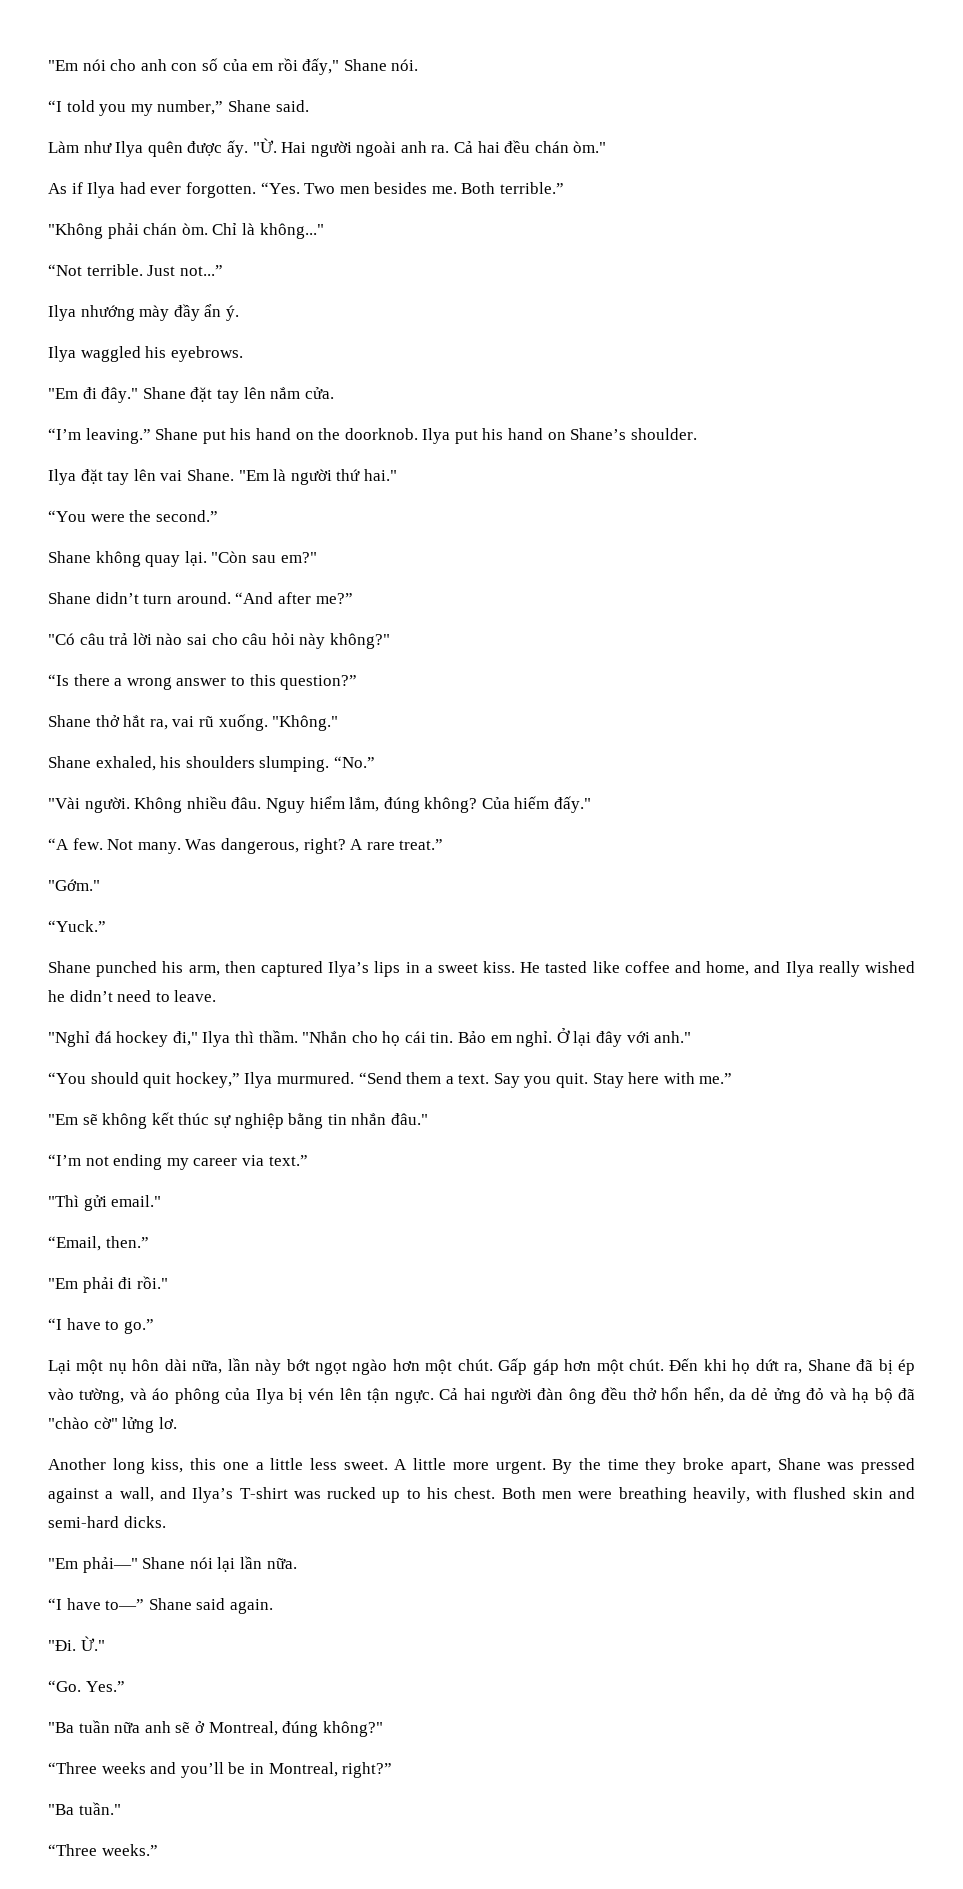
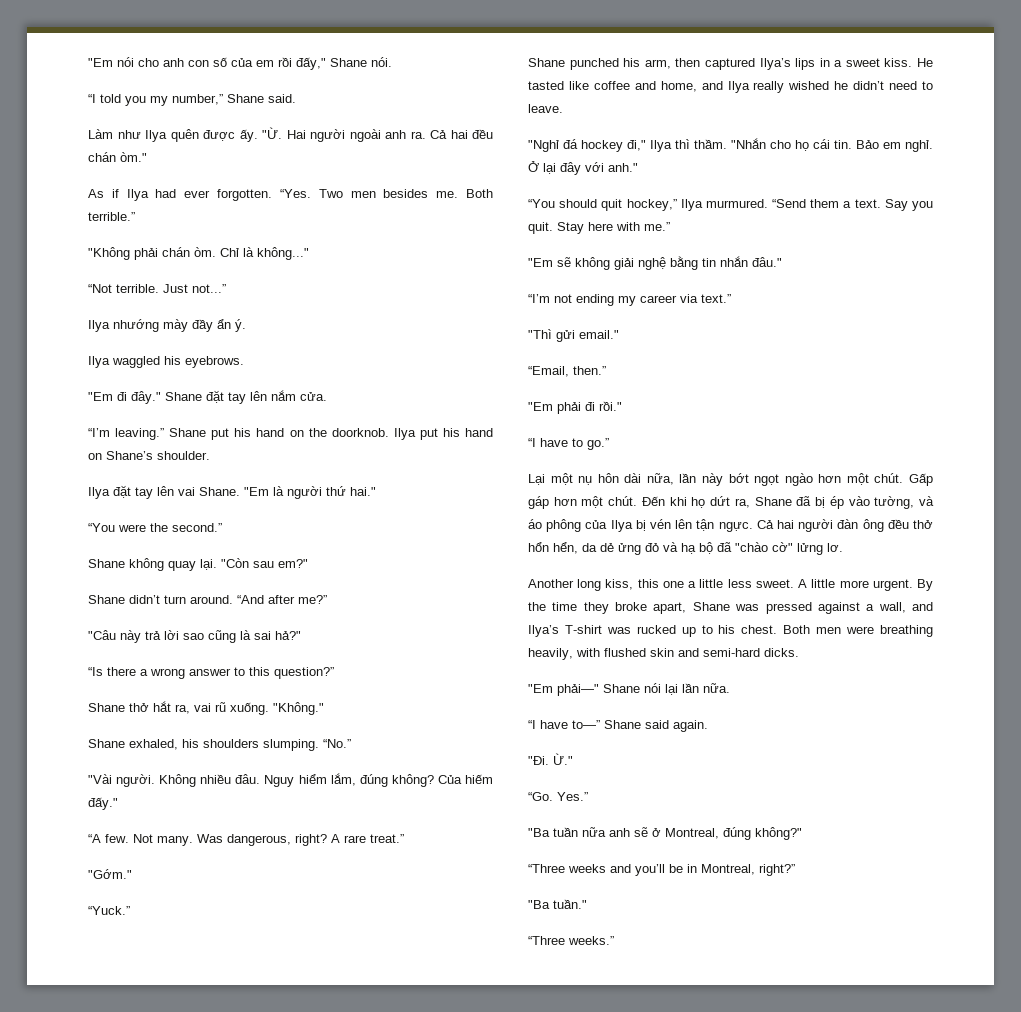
- "Có câu trả lời nào sai cho câu hỏi này không?"
+ "Câu này trả lời sao cũng là sai hả?"
- "Em sẽ không kết thúc sự nghiệp bằng tin nhắn đâu."
+ "Em sẽ không giải nghệ bằng tin nhắn đâu."

